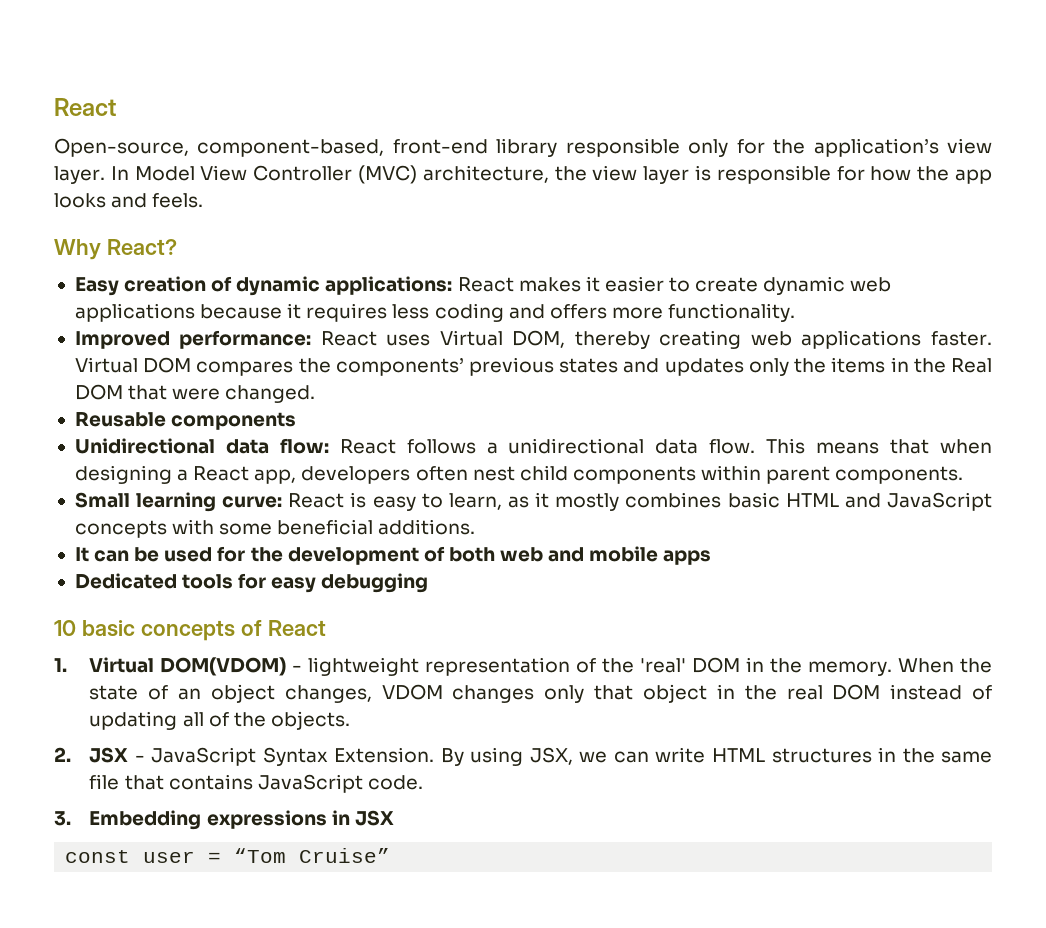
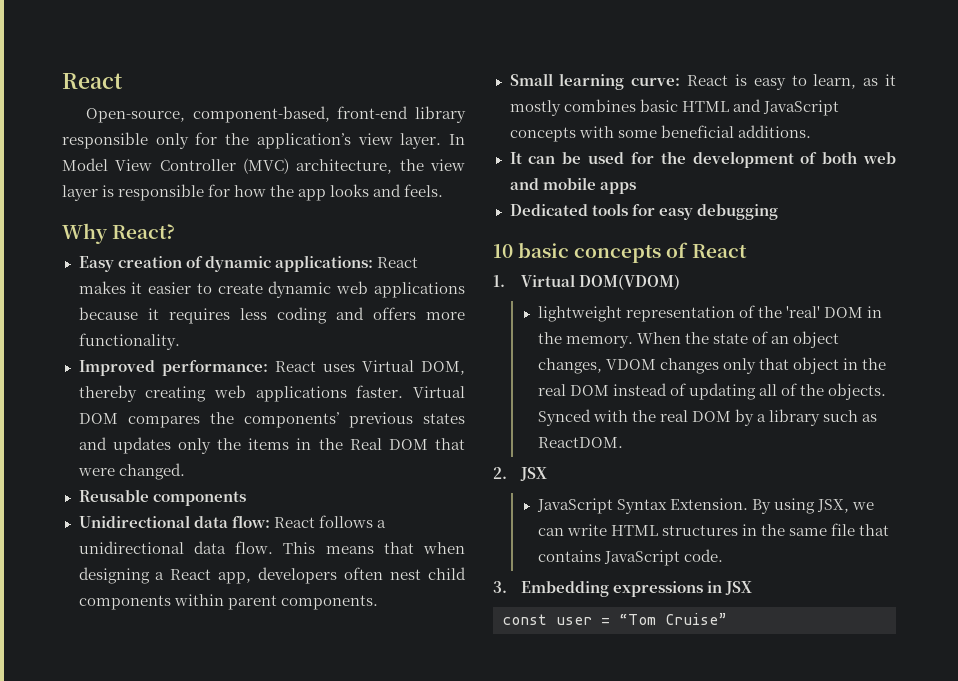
- 1. Virtual DOM(VDOM) - lightweight representation of the 'real' DOM in the memory.
+ 1. Virtual DOM(VDOM)
+ lightweight representation of the 'real' DOM in the memory.
+ Synced with the real DOM by a library such as ReactDOM.
- 2. JSX - JavaScript Syntax Extension.
+ 2. JSX
+ JavaScript Syntax Extension.

